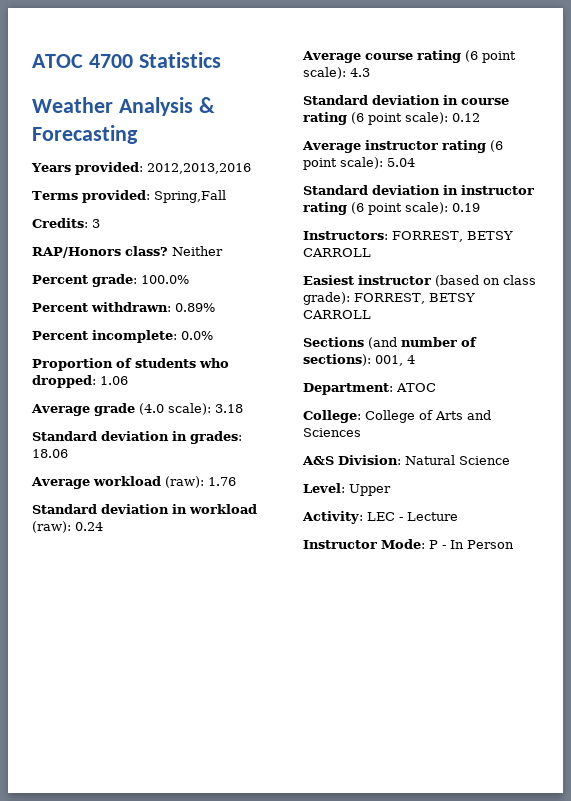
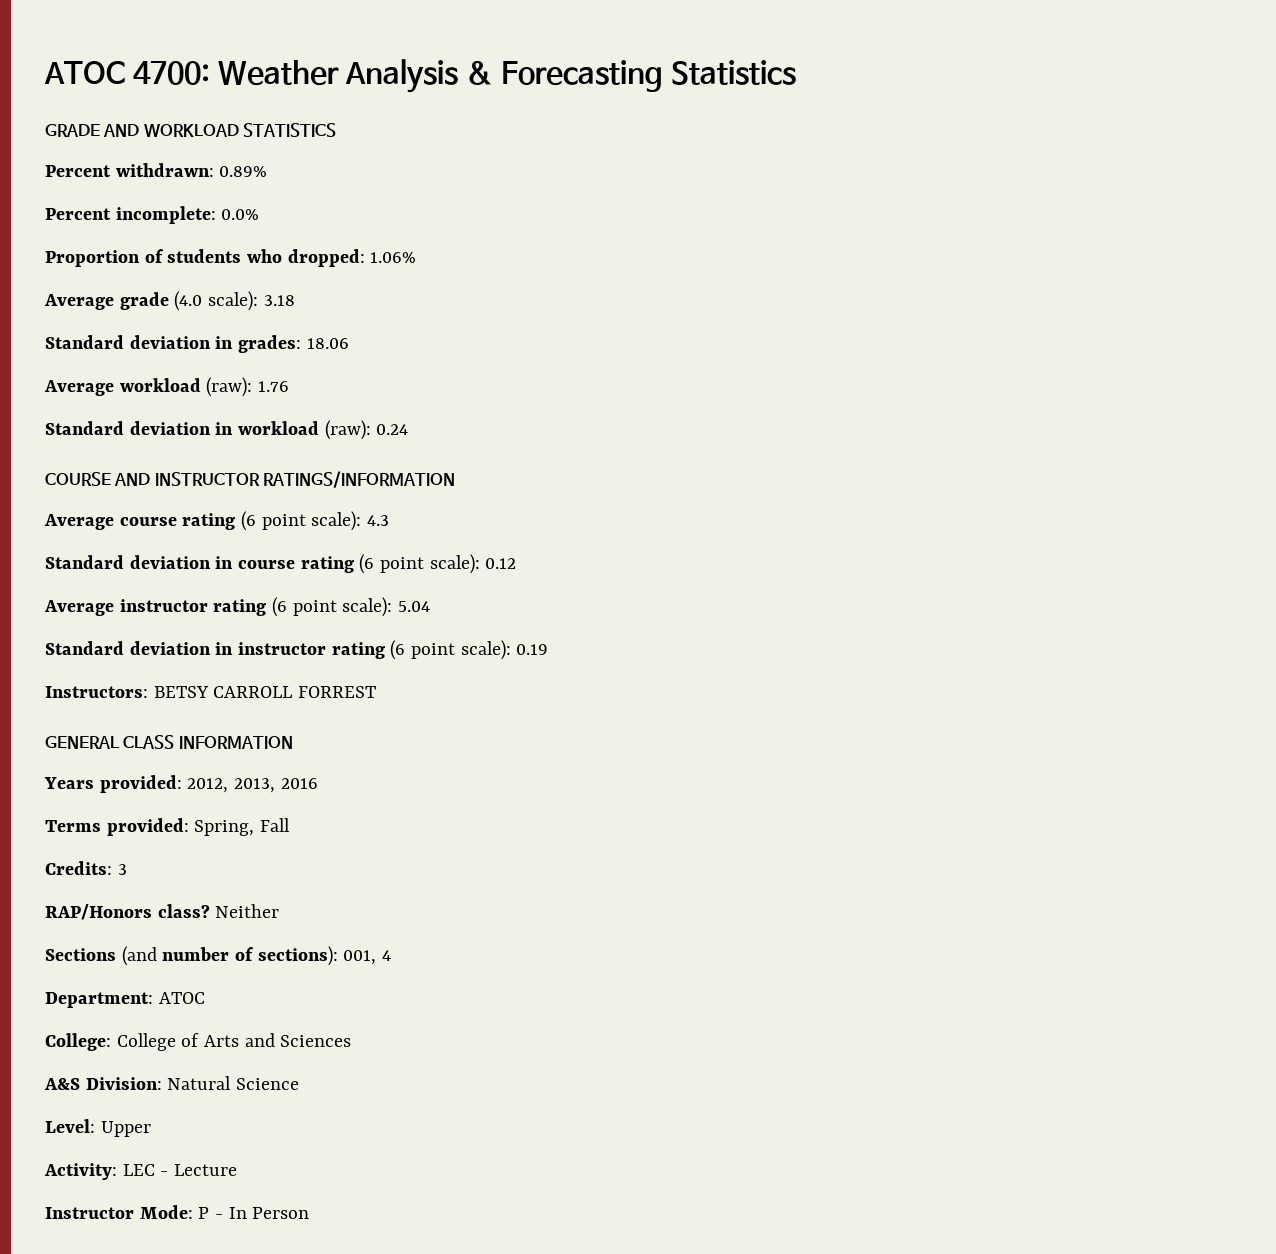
- ATOC 4700 Statistics
- Weather Analysis & Forecasting
- Years provided: 2012,2013,2016
- Terms provided: Spring,Fall
- Credits: 3
- RAP/Honors class? Neither
- Percent grade: 100.0%
+ ATOC 4700: Weather Analysis & Forecasting Statistics
+ GRADE AND WORKLOAD STATISTICS
- Proportion of students who dropped: 1.06
+ Proportion of students who dropped: 1.06%
+ COURSE AND INSTRUCTOR RATINGS/INFORMATION
- Instructors: FORREST, BETSY CARROLL
- Easiest instructor (based on class grade): FORREST, BETSY CARROLL
+ Instructors: BETSY CARROLL FORREST
+ GENERAL CLASS INFORMATION
+ Years provided: 2012, 2013, 2016
+ Terms provided: Spring, Fall
+ Credits: 3
+ RAP/Honors class? Neither

